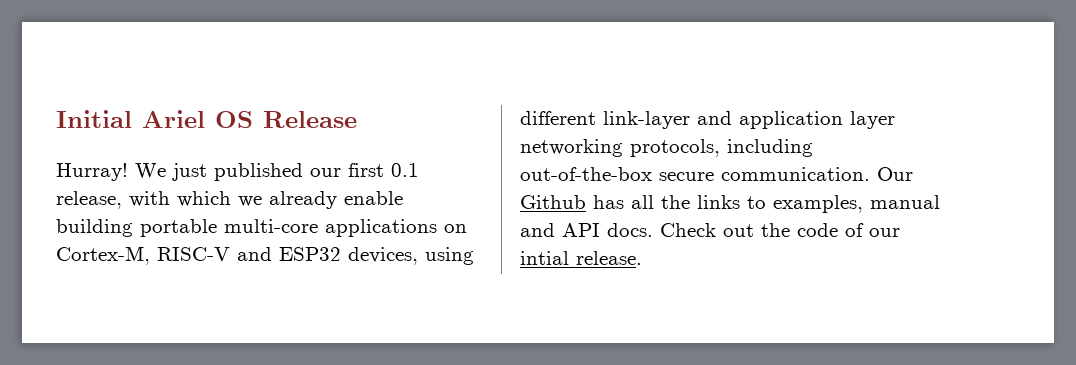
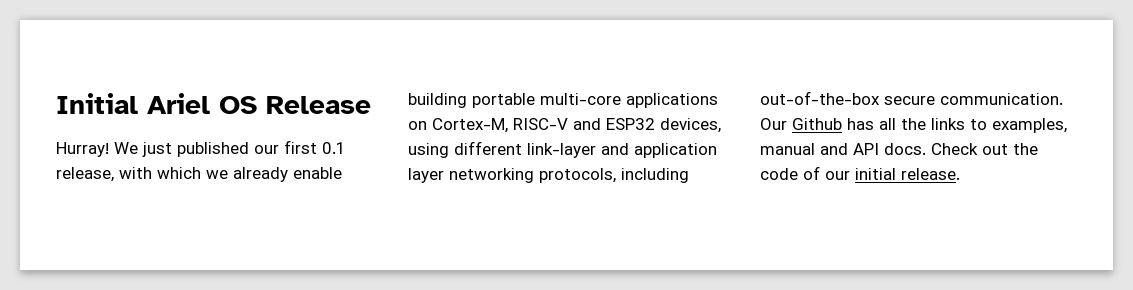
- Check out the code of our intial release.
+ Check out the code of our initial release.

